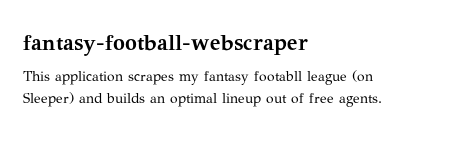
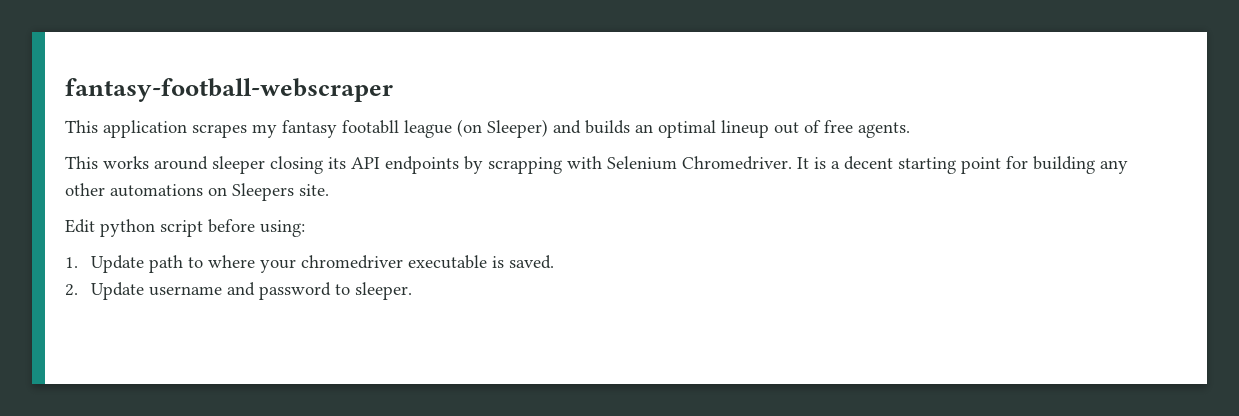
+ This works around sleeper closing its API endpoints by scrapping with Selenium Chromedriver. It is a decent starting point for building any other automations on Sleepers site.
+ Edit python script before using:
+ 1. Update path to where your chromedriver executable is saved.
+ 2. Update username and password to sleeper.

